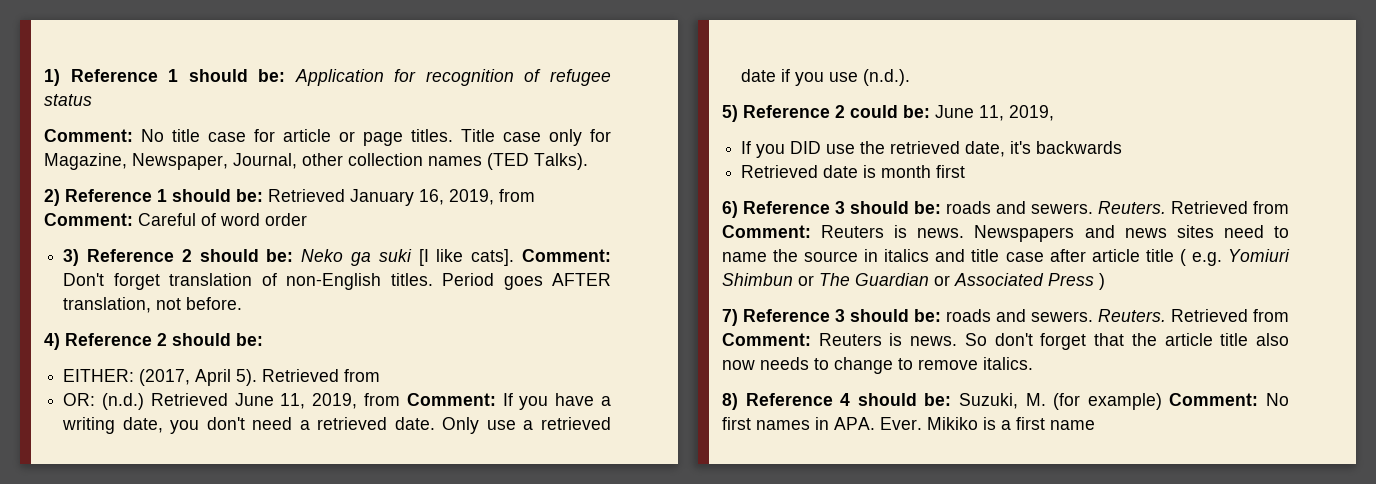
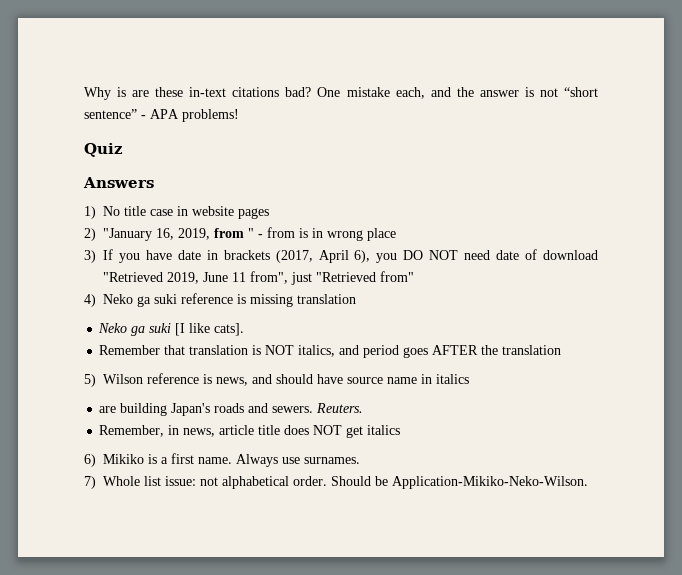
- 1) Reference 1 should be: Application for recognition of refugee status
- Comment: No title case for article or page titles. Title case only for Magazine, Newspaper, Journal, other collection names (TED Talks).
- 2) Reference 1 should be: Retrieved January 16, 2019, from Comment: Careful of word order
- 3) Reference 2 should be: Neko ga suki [I like cats]. Comment: Don't forget translation of non-English titles. Period goes AFTER translation, not before.
- 4) Reference 2 should be:
- EITHER: (2017, April 5). Retrieved from
- OR: (n.d.) Retrieved June 11, 2019, from Comment: If you have a writing date, you don't need a retrieved date. Only use a retrieved date if you use (n.d.).
- 5) Reference 2 could be: June 11, 2019,
- If you DID use the retrieved date, it's backwards
- Retrieved date is month first
- 6) Reference 3 should be: roads and sewers. Reuters. Retrieved from Comment: Reuters is news. Newspapers and news sites need to name the source in italics and title case after article title ( e.g. Yomiuri Shimbun or The Guardian or Associated Press )
- 7) Reference 3 should be: roads and sewers. Reuters. Retrieved from Comment: Reuters is news. So don't forget that the article title also now needs to change to remove italics.
- 8) Reference 4 should be: Suzuki, M. (for example) Comment: No first names in APA. Ever. Mikiko is a first name
+ Why is are these in-text citations bad? One mistake each, and the answer is not “short sentence” - APA problems!
+ Quiz
+ Answers
+ 1) No title case in website pages
+ 2) "January 16, 2019, from " - from is in wrong place
+ 3) If you have date in brackets (2017, April 6), you DO NOT need date of download "Retrieved 2019, June 11 from", just "Retrieved from"
+ 4) Neko ga suki reference is missing translation
+ Neko ga suki [I like cats].
+ Remember that translation is NOT italics, and period goes AFTER the translation
+ 5) Wilson reference is news, and should have source name in italics
+ are building Japan's roads and sewers. Reuters.
+ Remember, in news, article title does NOT get italics
+ 6) Mikiko is a first name. Always use surnames.
+ 7) Whole list issue: not alphabetical order. Should be Application-Mikiko-Neko-Wilson.

